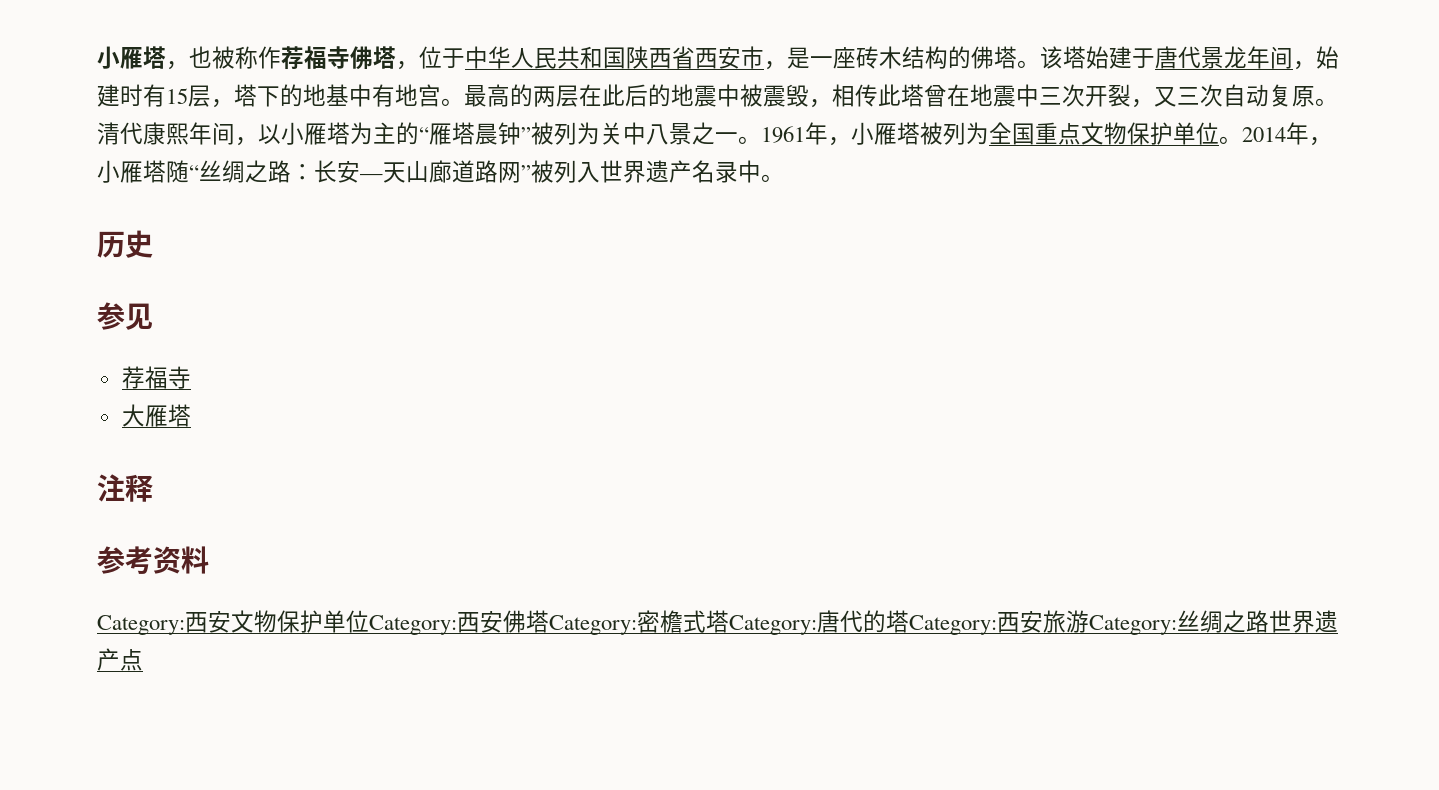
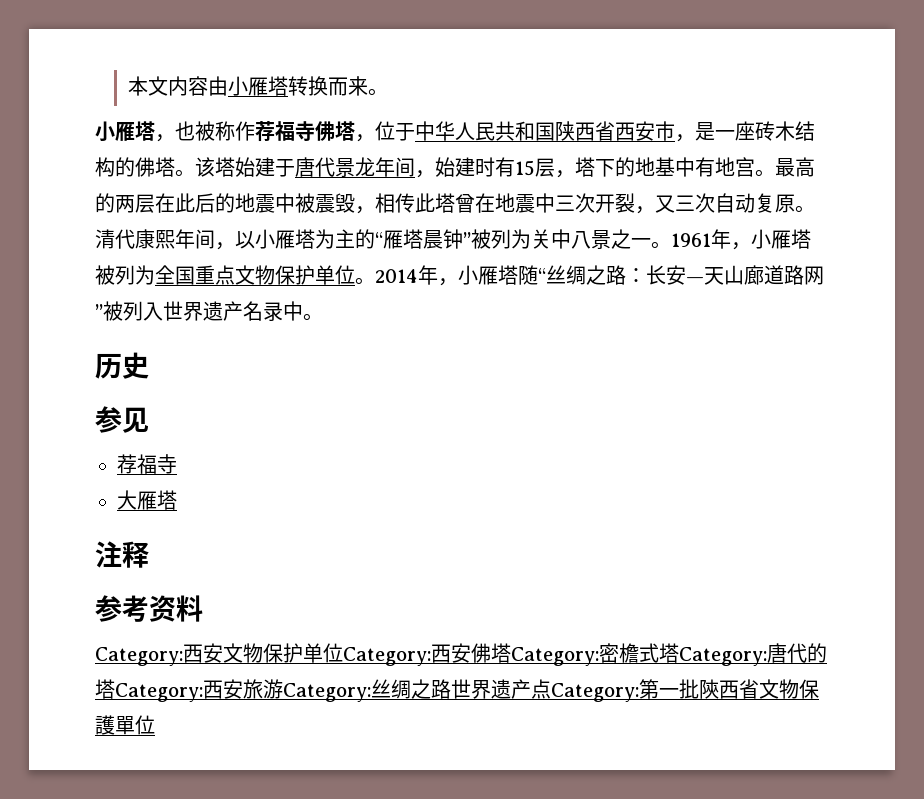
+ 本文内容由小雁塔转换而来。
- Category:西安文物保护单位Category:西安佛塔Category:密檐式塔Category:唐代的塔Category:西安旅游Category:丝绸之路世界遗产点
+ Category:西安文物保护单位Category:西安佛塔Category:密檐式塔Category:唐代的塔Category:西安旅游Category:丝绸之路世界遗产点Category:第一批陝西省文物保護單位

